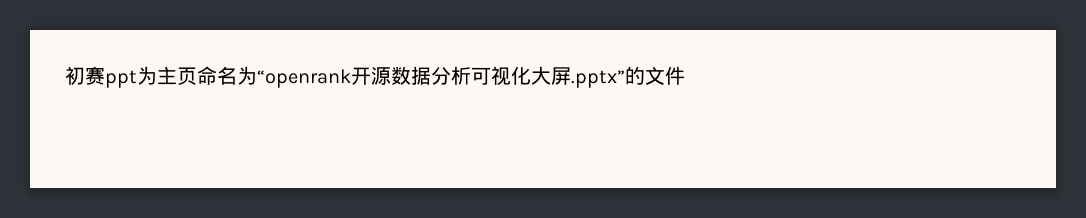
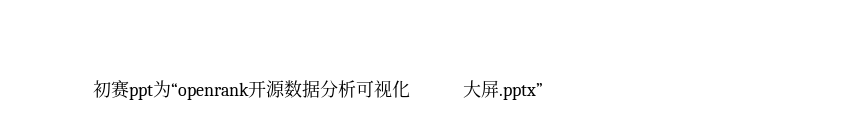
- 初赛ppt为主页命名为“openrank开源数据分析可视化大屏.pptx”的文件
+ 初赛ppt为“openrank开源数据分析可视化大屏.pptx”

